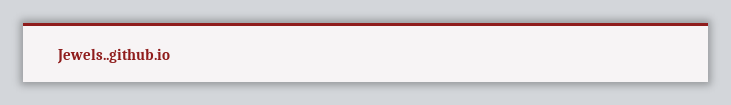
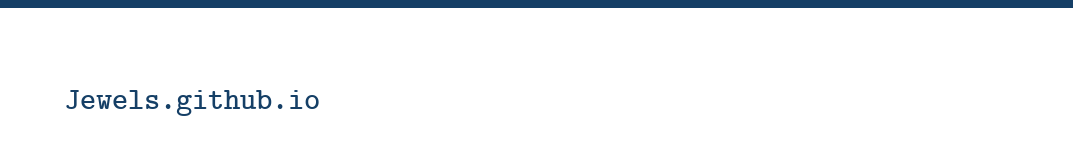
- Jewels..github.io
+ Jewels.github.io

